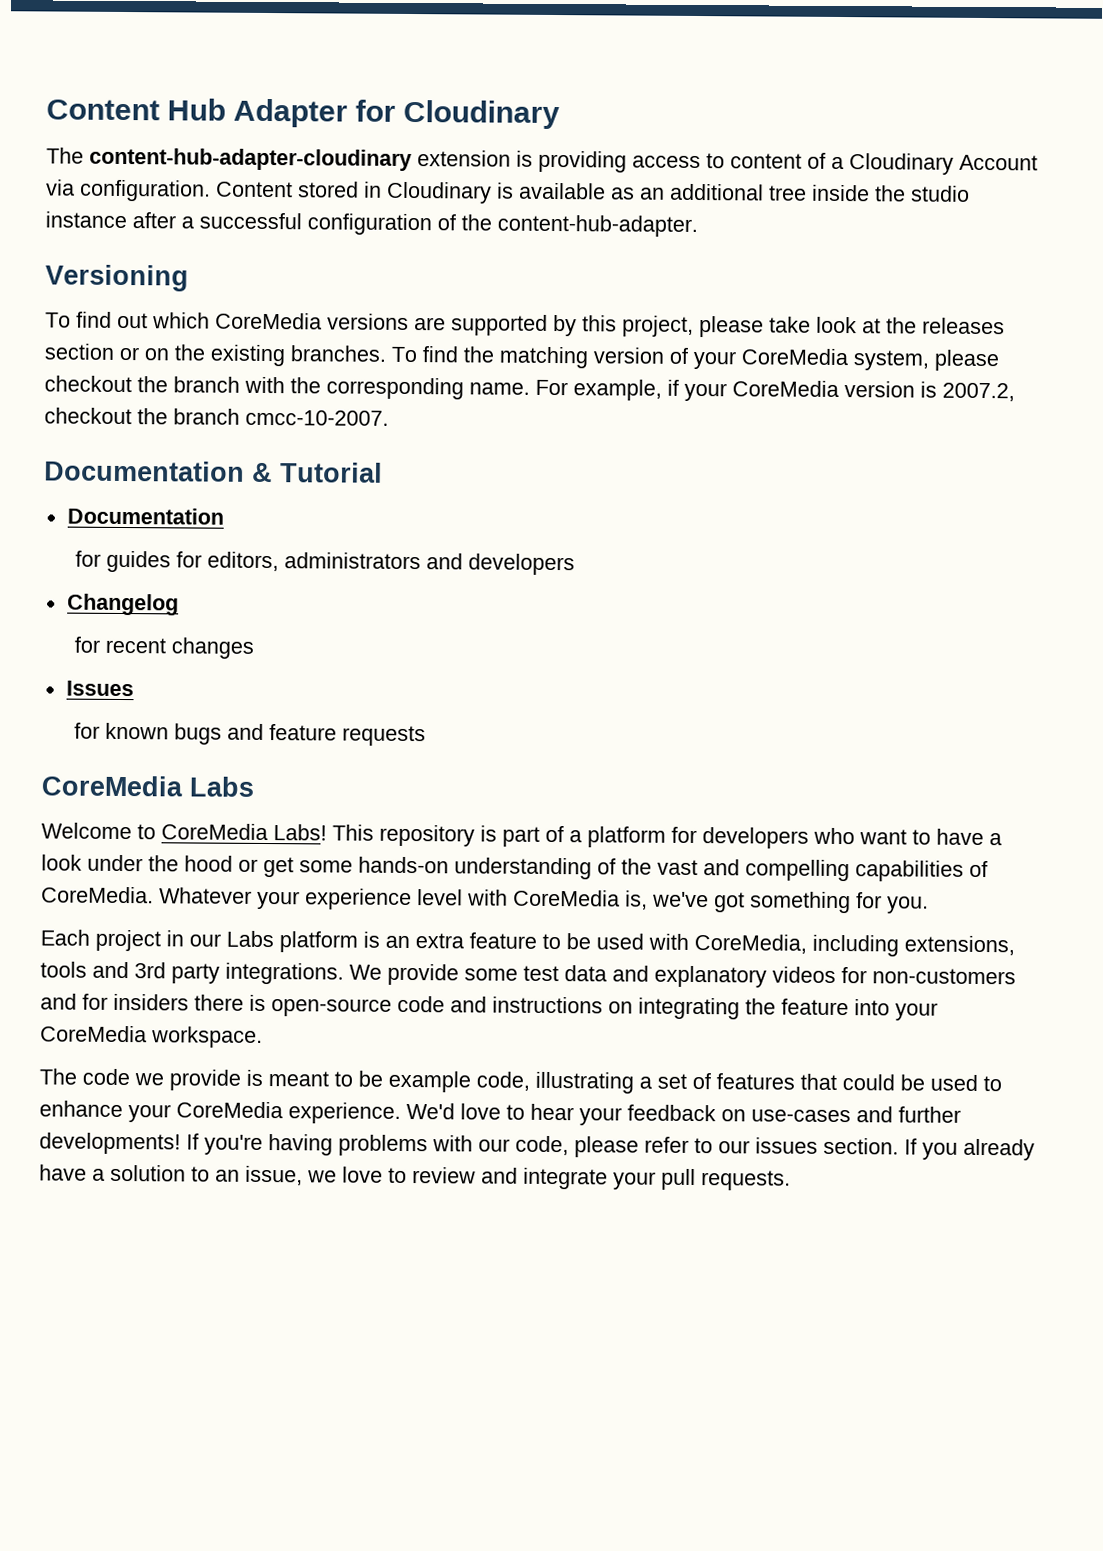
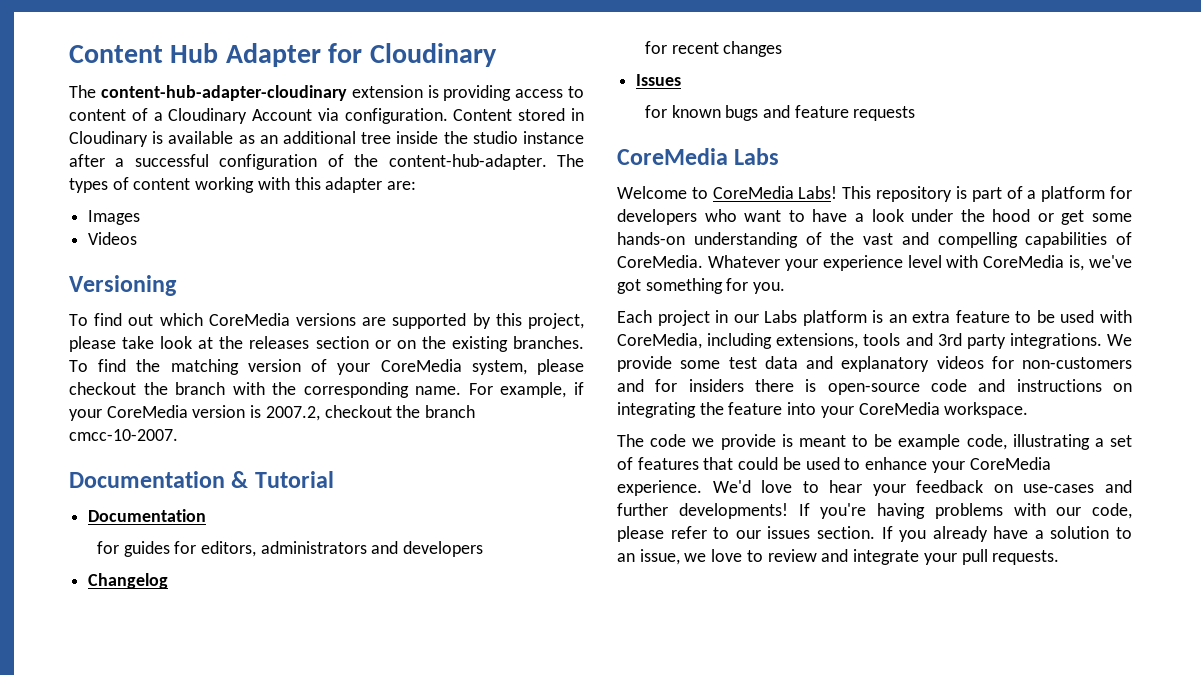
+ The types of content working with this adapter are:
+ Images
+ Videos

